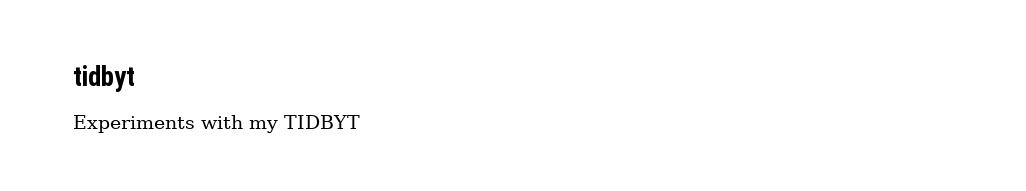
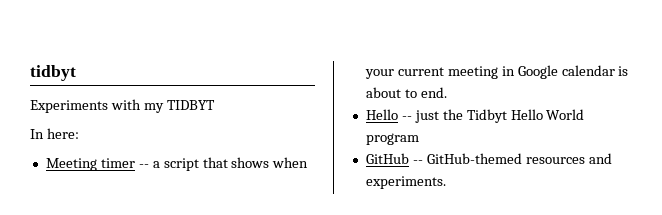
+ In here:
+ Meeting timer -- a script that shows when your current meeting in Google calendar is about to end.
+ Hello -- just the Tidbyt Hello World program
+ GitHub -- GitHub-themed resources and experiments.

